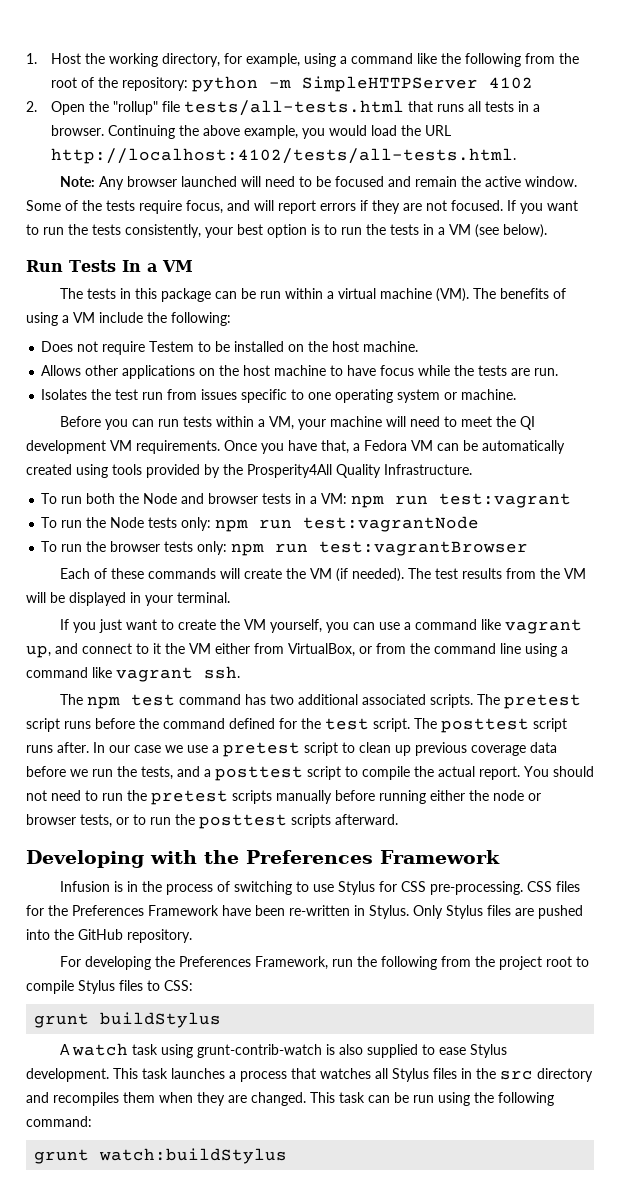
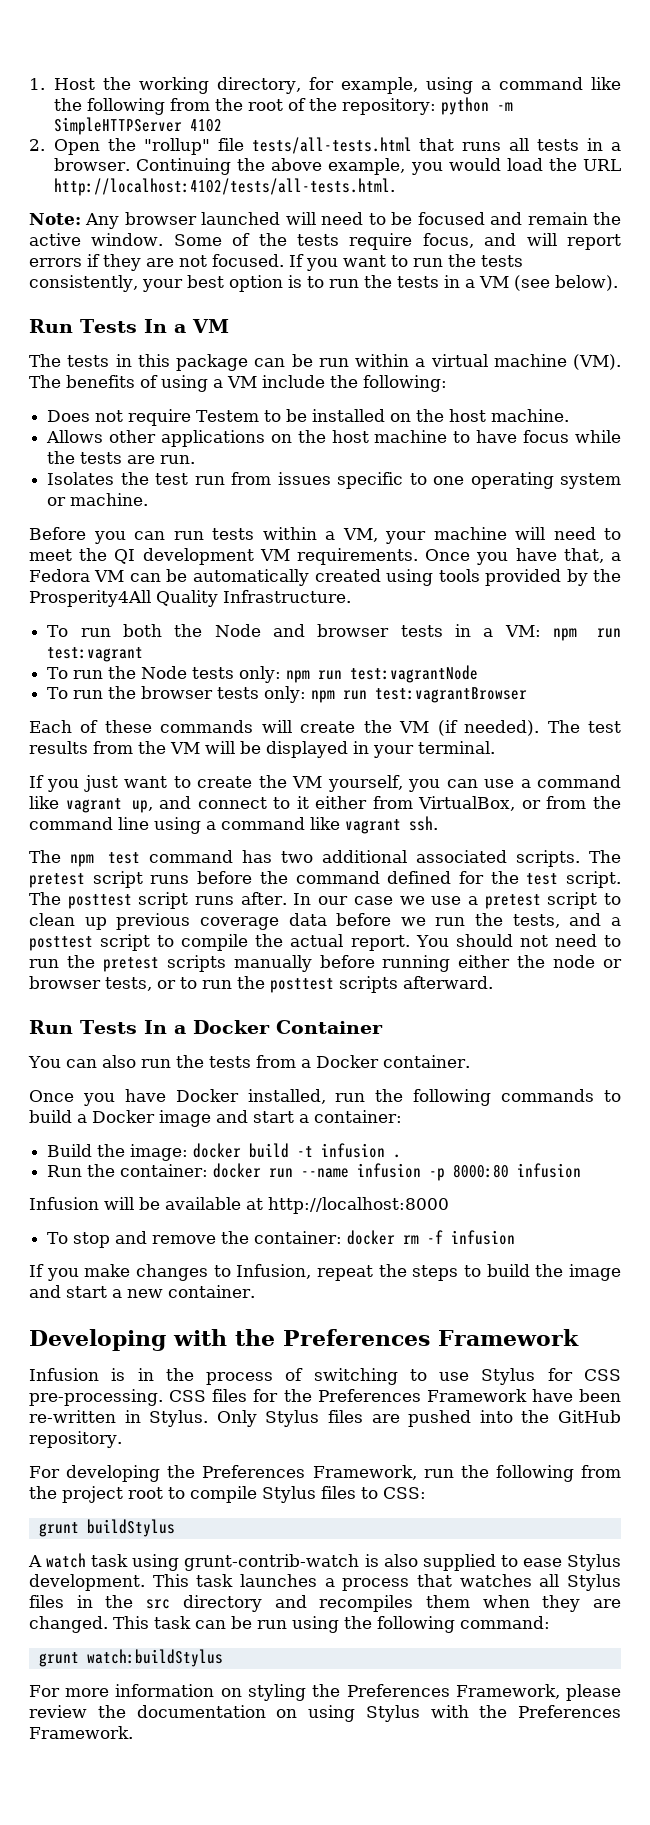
- If you just want to create the VM yourself, you can use a command like vagrant up, and connect to it the VM either from VirtualBox, or from the command line using a command like vagrant ssh.
+ If you just want to create the VM yourself, you can use a command like vagrant up, and connect to it either from VirtualBox, or from the command line using a command like vagrant ssh.
+ Run Tests In a Docker Container
+ You can also run the tests from a Docker container.
+ Once you have Docker installed, run the following commands to build a Docker image and start a container:
+ Build the image: docker build -t infusion .
+ Run the container: docker run --name infusion -p 8000:80 infusion
+ Infusion will be available at http://localhost:8000
+ To stop and remove the container: docker rm -f infusion
+ If you make changes to Infusion, repeat the steps to build the image and start a new container.
+ For more information on styling the Preferences Framework, please review the documentation on using Stylus with the Preferences Framework.

